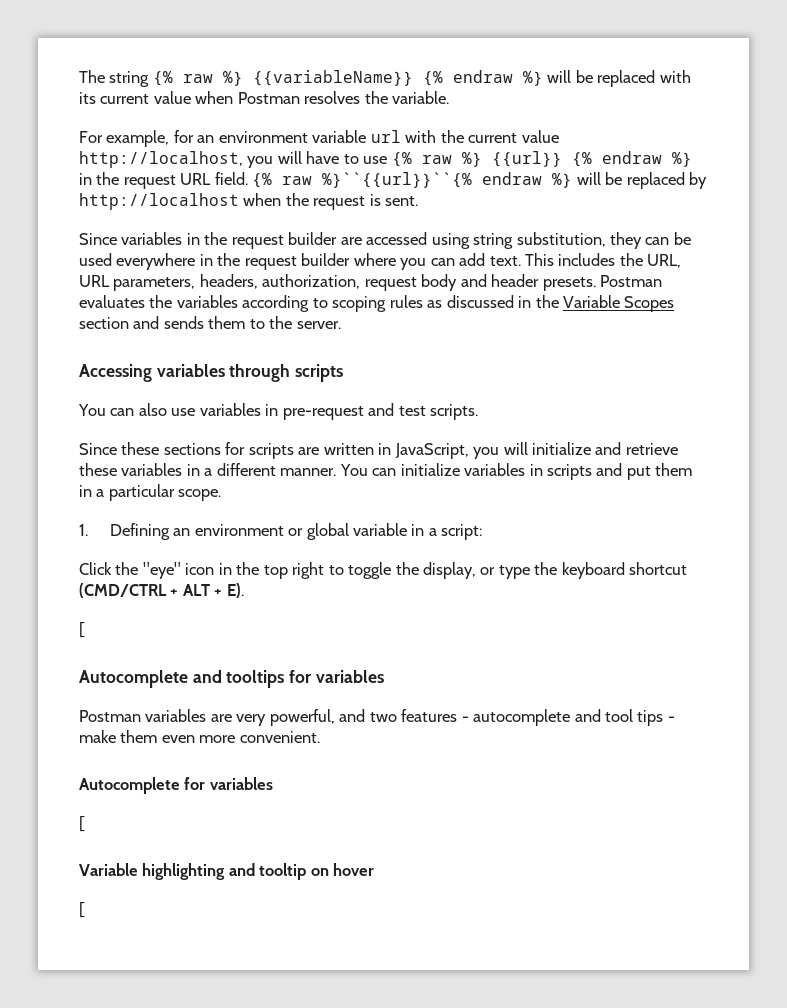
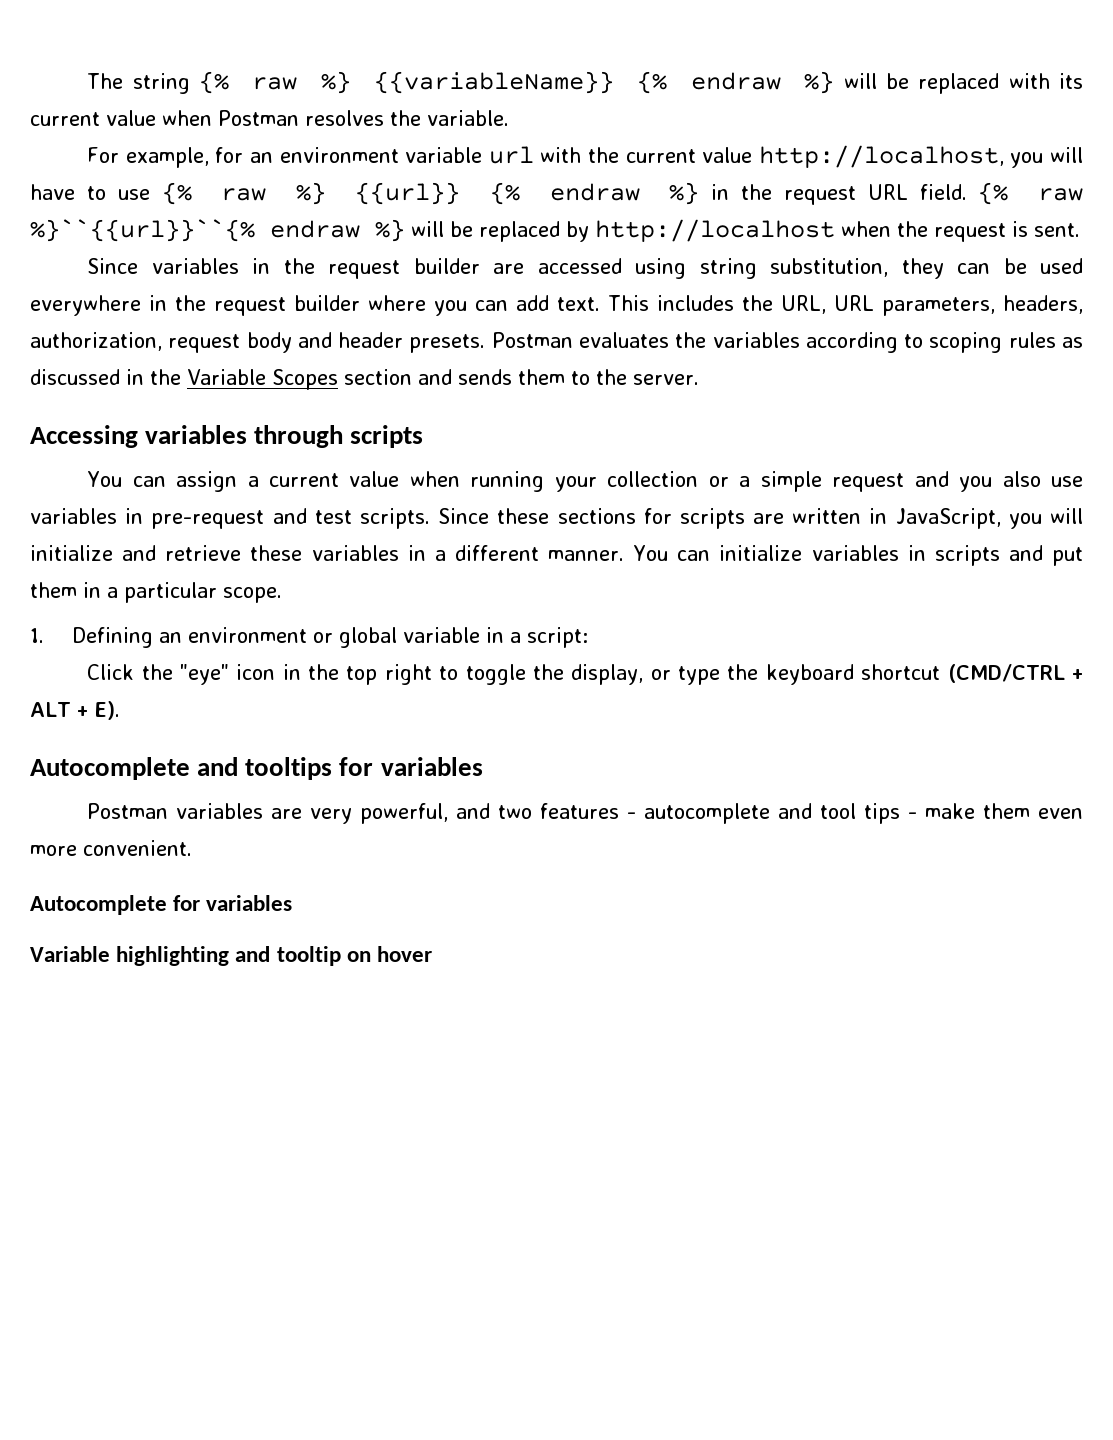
- You can also use variables in pre-request and test scripts.
- Since these sections for scripts are written in JavaScript, you will initialize and retrieve these variables in a different manner.
+ You can assign a current value when running your collection or a simple request and you also use variables in pre-request and test scripts. Since these sections for scripts are written in JavaScript, you will initialize and retrieve these variables in a different manner.
  Click the "eye" icon in the top right to toggle the display, or type the keyboard shortcut (CMD/CTRL + ALT + E).
- [
  Autocomplete for variables
- [
  Variable highlighting and tooltip on hover
- [

